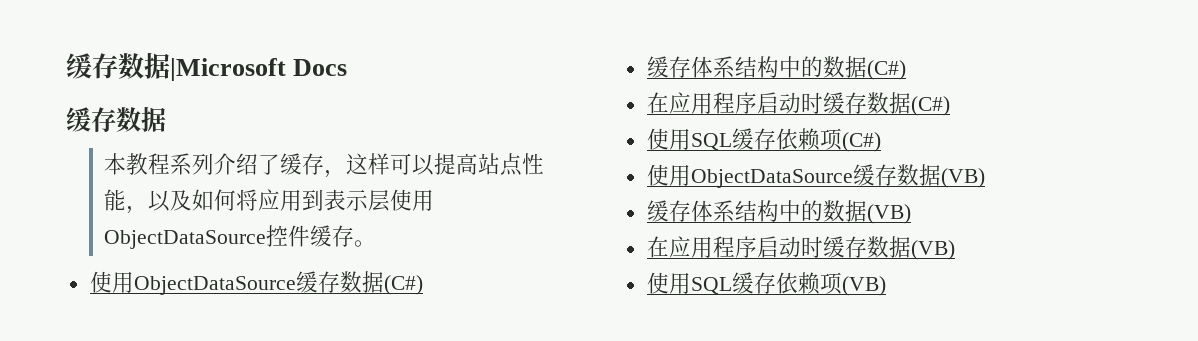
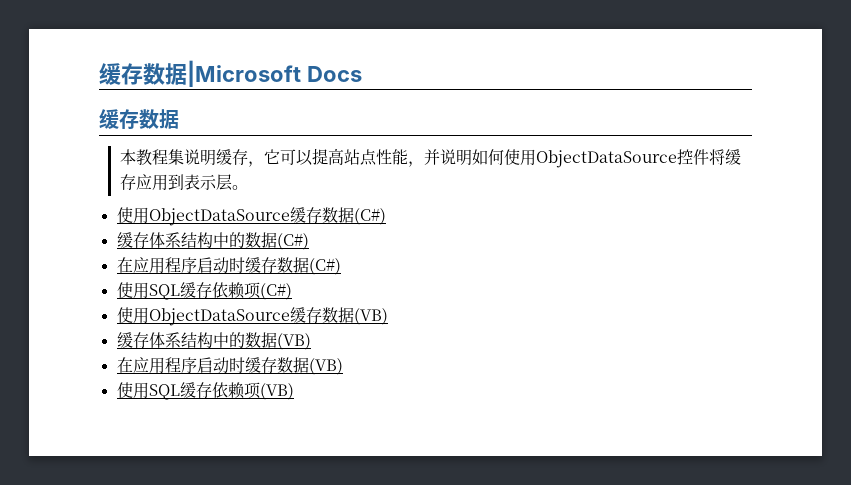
- 本教程系列介绍了缓存，这样可以提高站点性能，以及如何将应用到表示层使用ObjectDataSource控件缓存。
+ 本教程集说明缓存，它可以提高站点性能，并说明如何使用ObjectDataSource控件将缓存应用到表示层。

